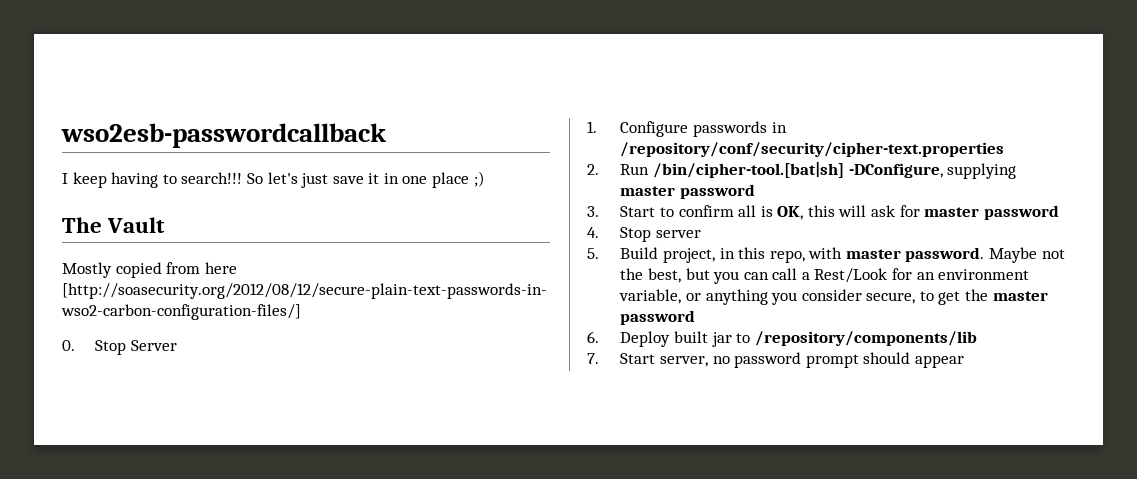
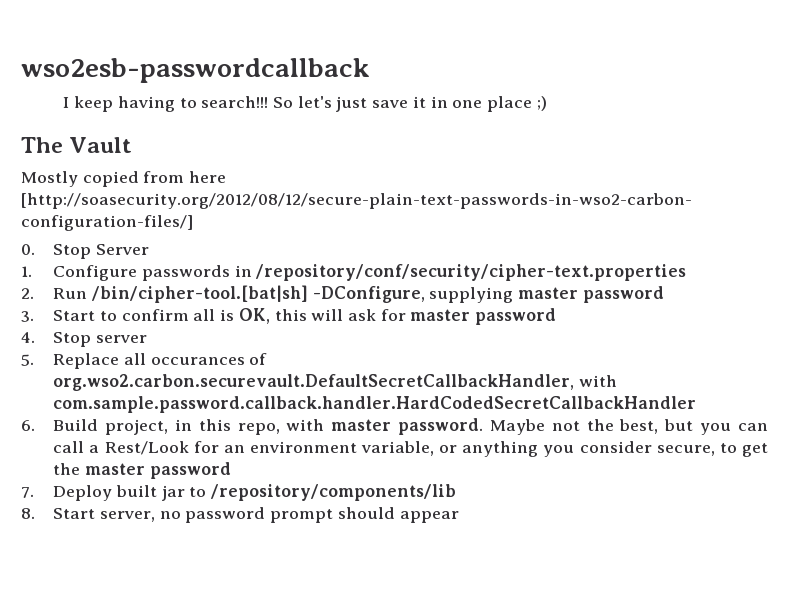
- 5. Build project, in this repo, with master password.
+ 5. Replace all occurances of org.wso2.carbon.securevault.DefaultSecretCallbackHandler, with com.sample.password.callback.handler.HardCodedSecretCallbackHandler
+ 6. Build project, in this repo, with master password.
- 6. Deploy built jar to /repository/components/lib
+ 7. Deploy built jar to /repository/components/lib
- 7. Start server, no password prompt should appear
+ 8. Start server, no password prompt should appear

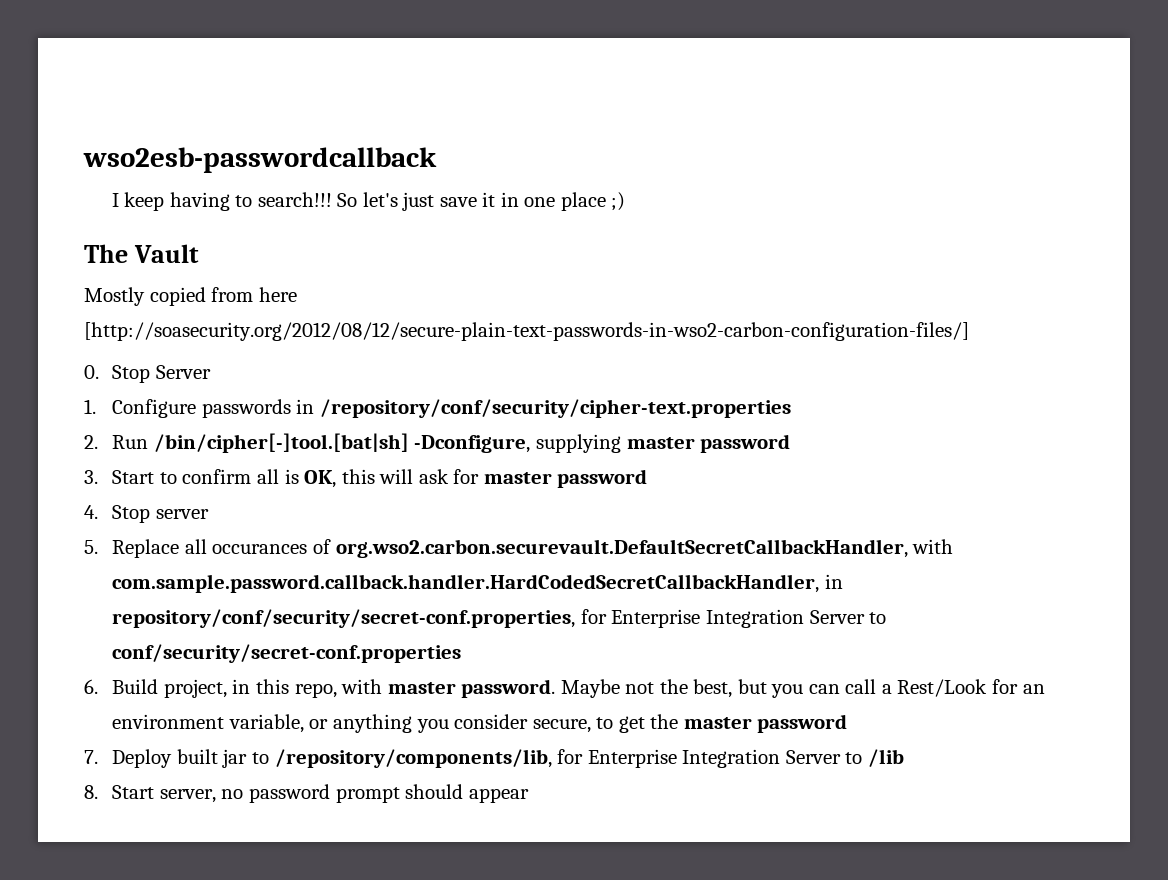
- 2. Run /bin/cipher-tool.[bat|sh] -DConfigure, supplying master password
+ 2. Run /bin/cipher[-]tool.[bat|sh] -Dconfigure, supplying master password
- 5. Replace all occurances of org.wso2.carbon.securevault.DefaultSecretCallbackHandler, with com.sample.password.callback.handler.HardCodedSecretCallbackHandler
+ 5. Replace all occurances of org.wso2.carbon.securevault.DefaultSecretCallbackHandler, with com.sample.password.callback.handler.HardCodedSecretCallbackHandler, in repository/conf/security/secret-conf.properties, for Enterprise Integration Server to conf/security/secret-conf.properties
- 7. Deploy built jar to /repository/components/lib
+ 7. Deploy built jar to /repository/components/lib, for Enterprise Integration Server to /lib

